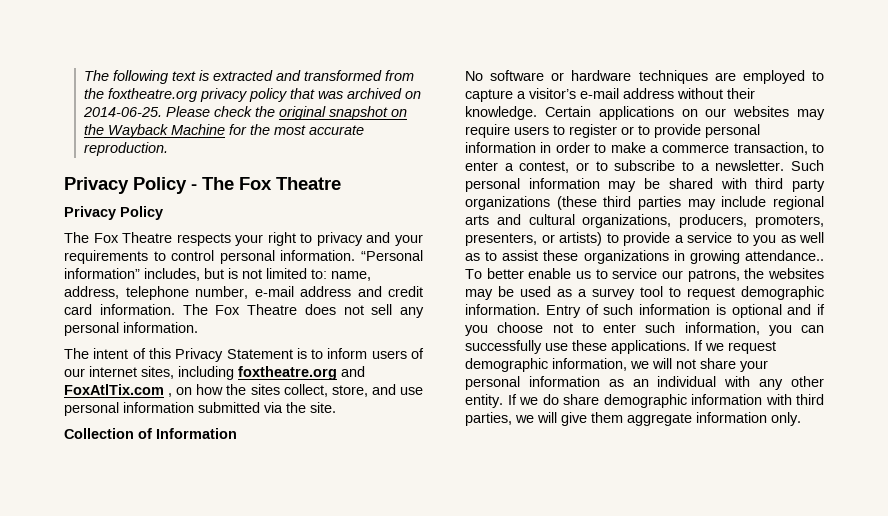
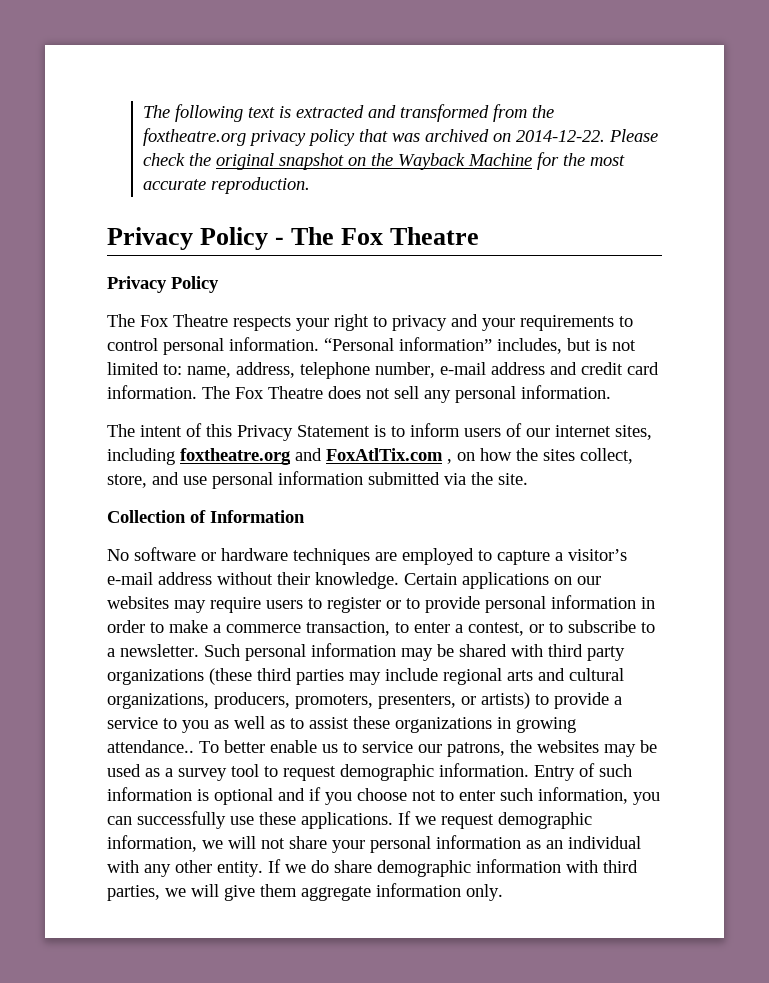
- The following text is extracted and transformed from the foxtheatre.org privacy policy that was archived on 2014-06-25.
+ The following text is extracted and transformed from the foxtheatre.org privacy policy that was archived on 2014-12-22.

